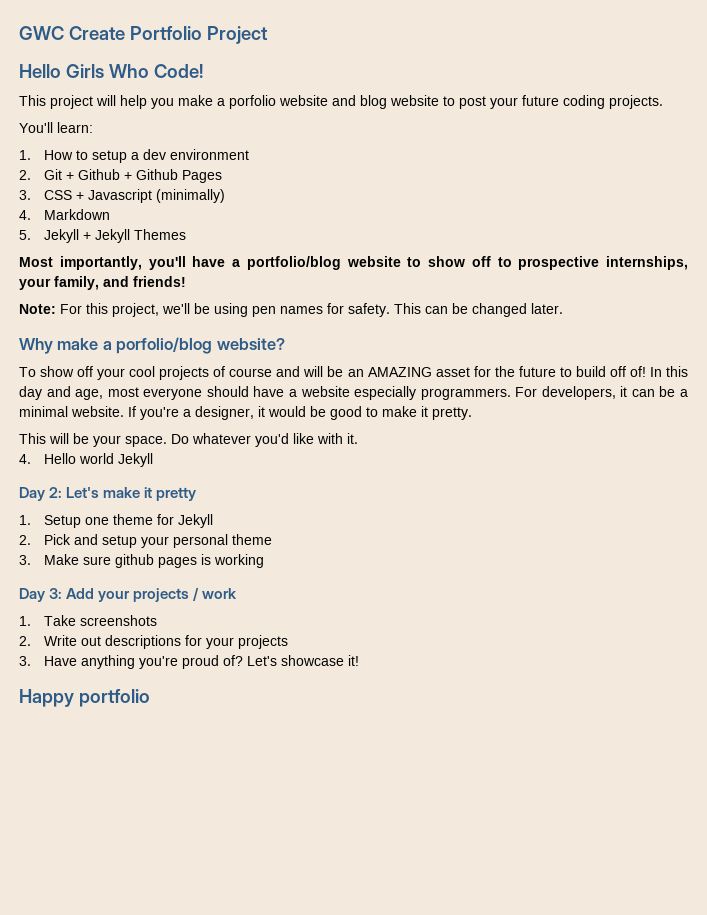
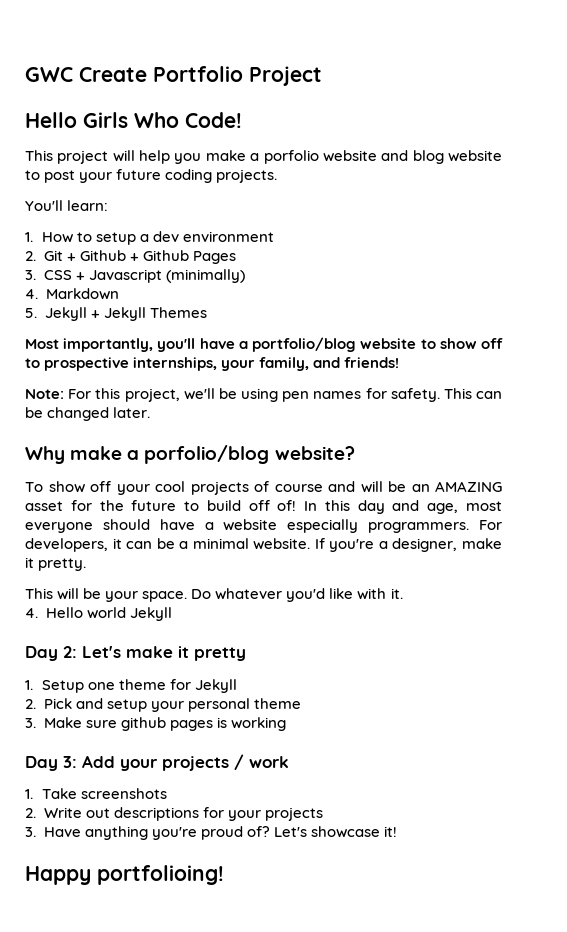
- If you're a designer, it would be good to make it pretty.
+ If you're a designer, make it pretty.
- Happy portfolio
+ Happy portfolioing!

